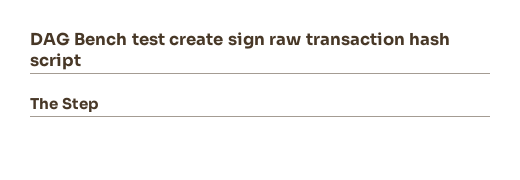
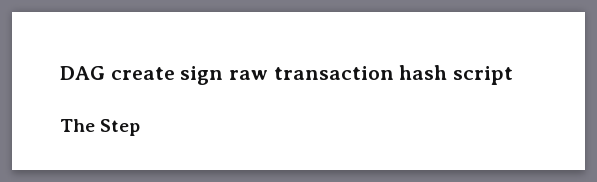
- DAG Bench test create sign raw transaction hash script
+ DAG create sign raw transaction hash script

